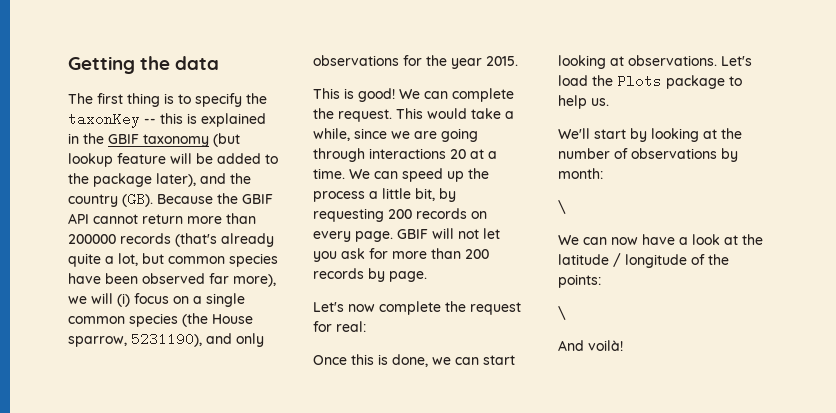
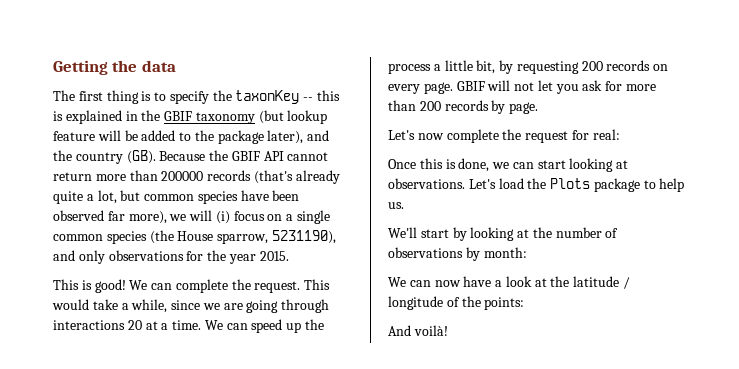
  We'll start by looking at the number of observations by month:
- \
  We can now have a look at the latitude / longitude of the points:
- \

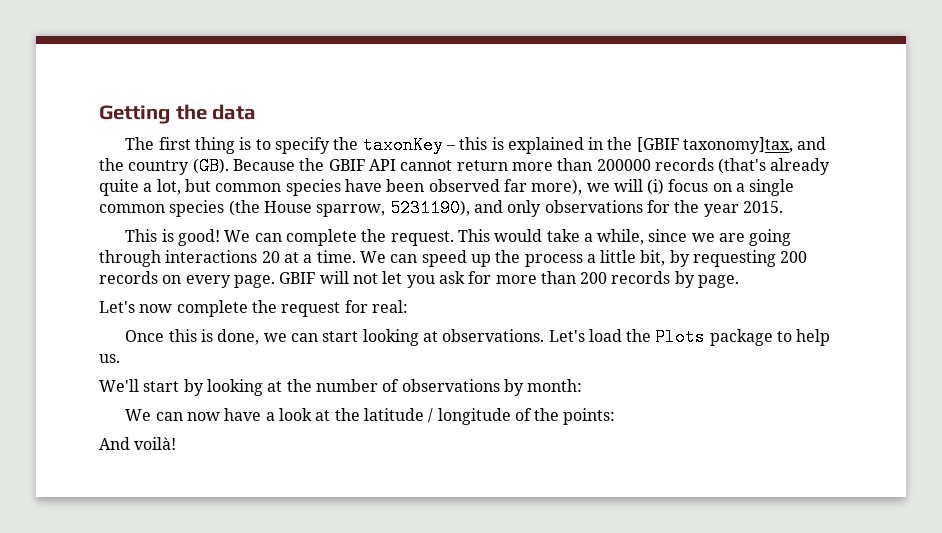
- The first thing is to specify the taxonKey -- this is explained in the GBIF taxonomy (but lookup feature will be added to the package later), and the country (GB). Because the GBIF API cannot return more than 200000 records (that's already quite a lot, but common species have been observed far more), we will (i) focus on a single common species (the House sparrow, 5231190), and only observations for the year 2015.
+ The first thing is to specify the taxonKey – this is explained in the [GBIF taxonomy]tax, and the country (GB). Because the GBIF API cannot return more than 200000 records (that's already quite a lot, but common species have been observed far more), we will (i) focus on a single common species (the House sparrow, 5231190), and only observations for the year 2015.

